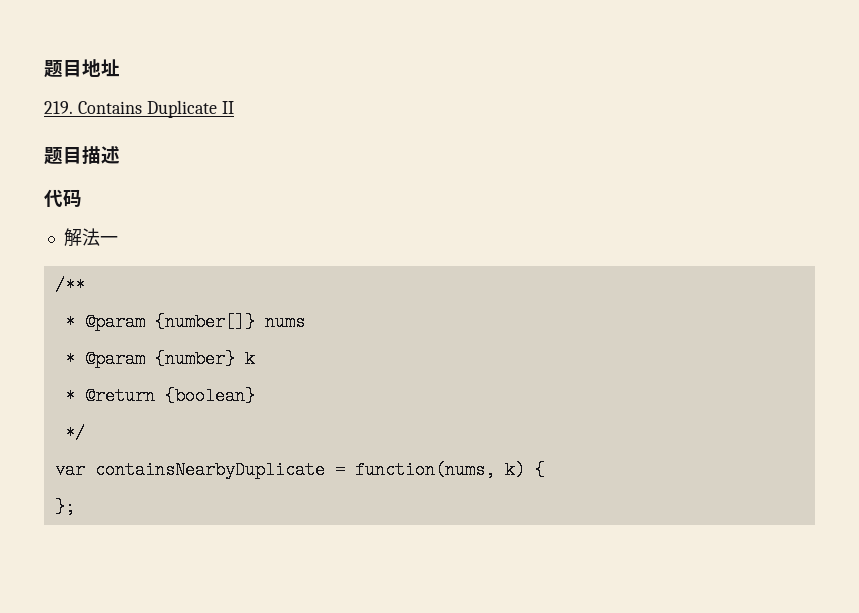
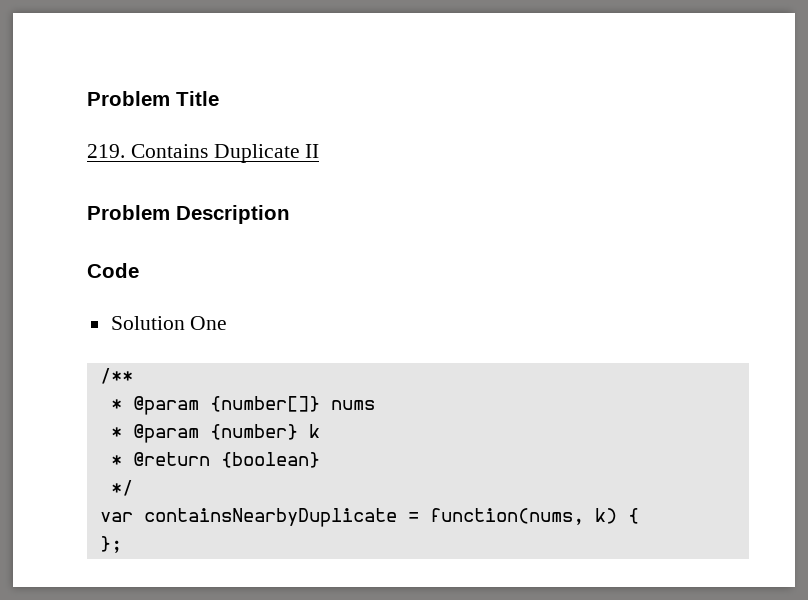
- 题目地址
+ Problem Title
- 题目描述
- 代码
- 解法一
+ Problem Description
+ Code
+ Solution One

